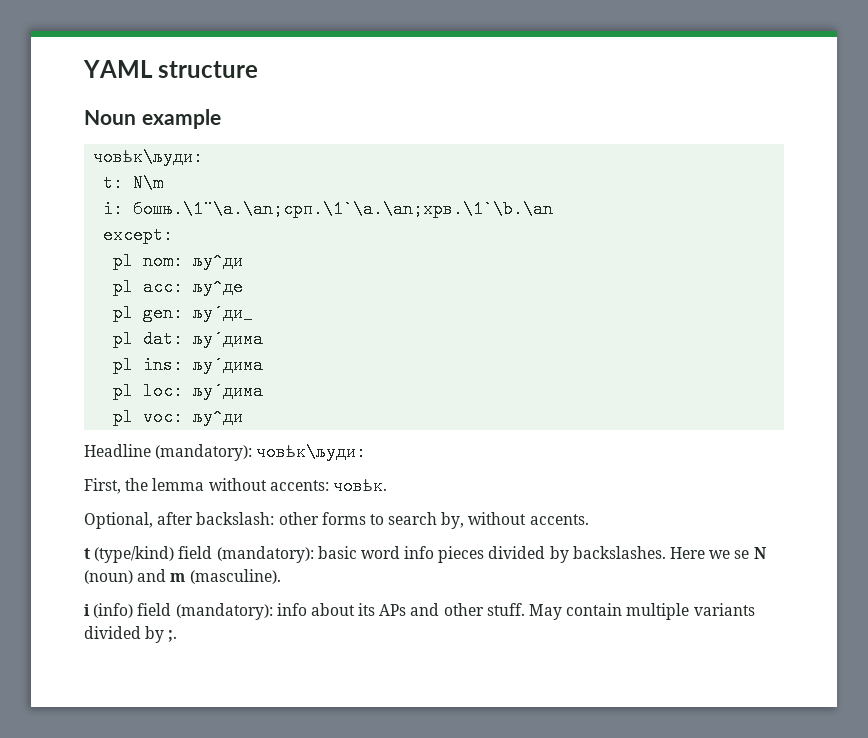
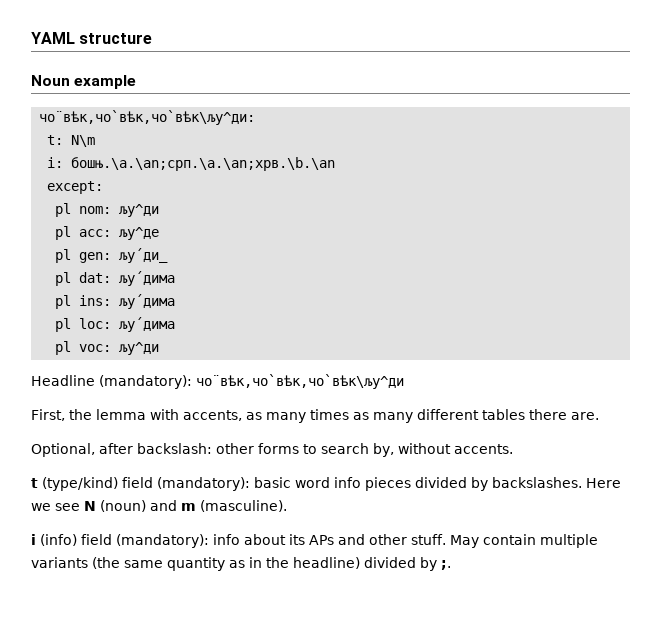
  Noun example
- човѣк\људи:
+ чо¨вѣк,чо`вѣк,чо`вѣк\љу^ди:
- i: бошњ.\1¨\a.\an;срп.\1`\a.\an;хрв.\1`\b.\an
+ i: бошњ.\a.\an;срп.\a.\an;хрв.\b.\an
- Headline (mandatory): човѣк\људи:
+ Headline (mandatory): чо¨вѣк,чо`вѣк,чо`вѣк\љу^ди
- First, the lemma without accents: човѣк.
+ First, the lemma with accents, as many times as many different tables there are.
- Here we se N (noun) and m (masculine).
+ Here we see N (noun) and m (masculine).
- May contain multiple variants divided by ;.
+ May contain multiple variants (the same quantity as in the headline) divided by ;.

